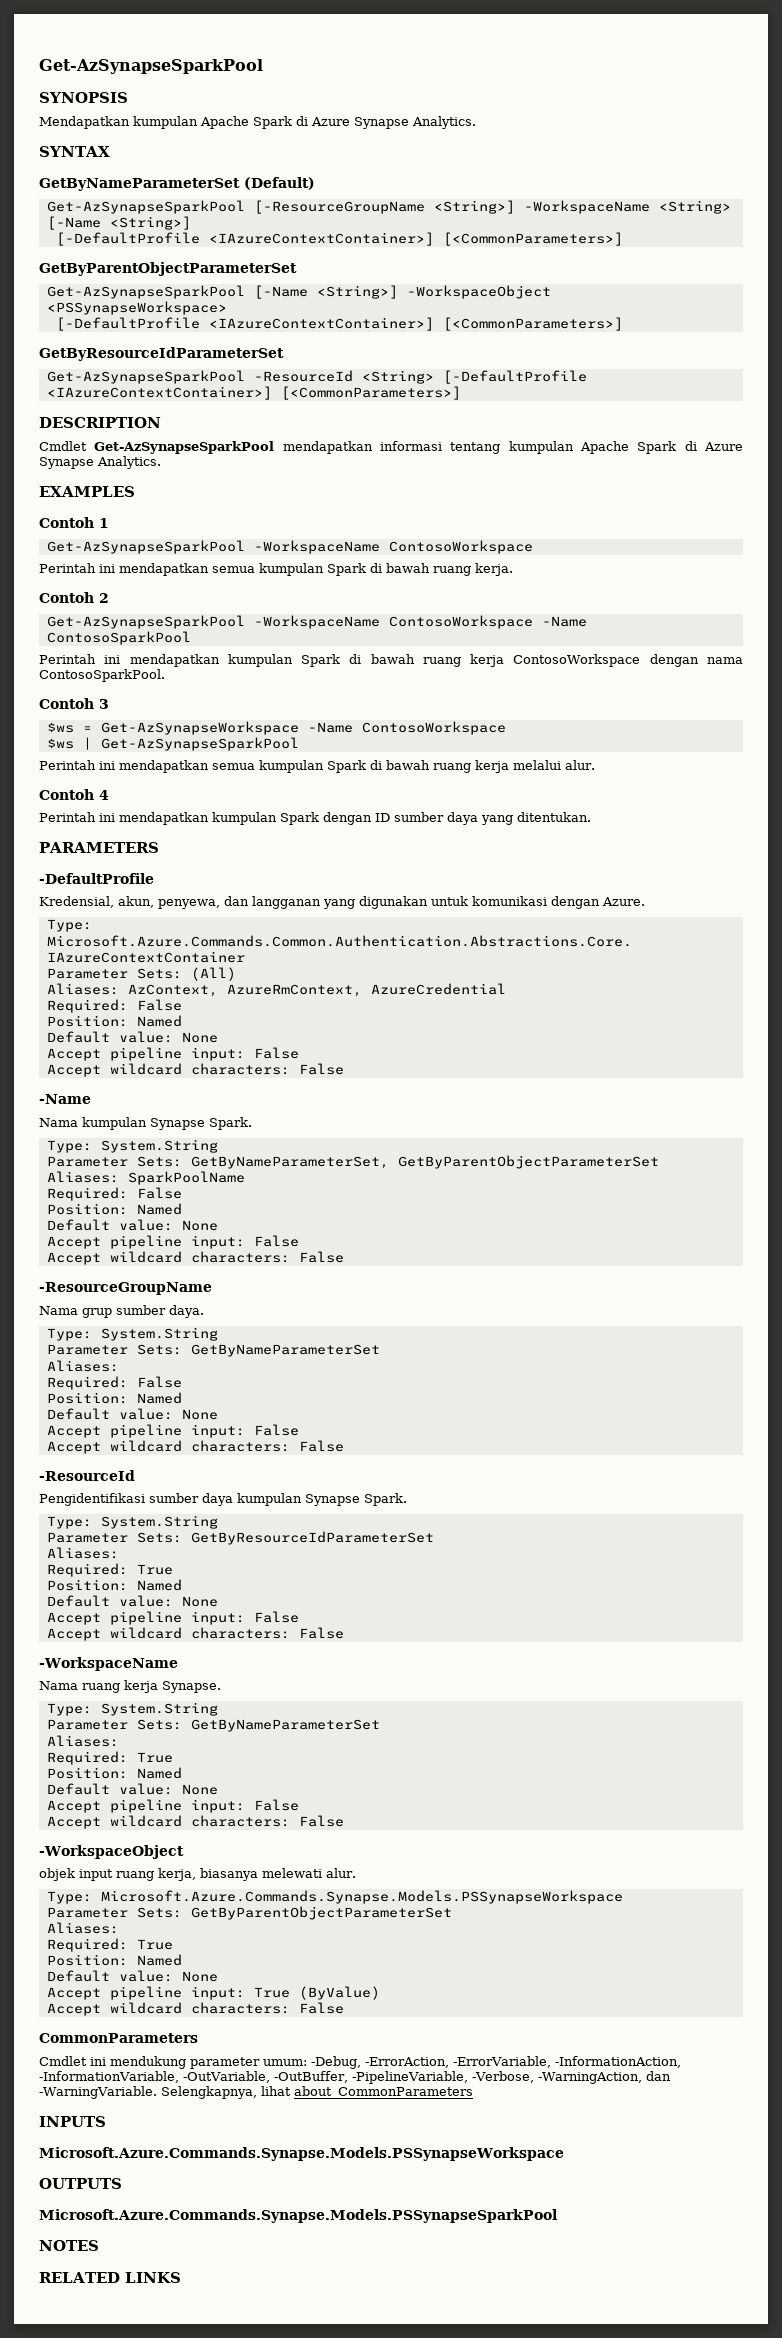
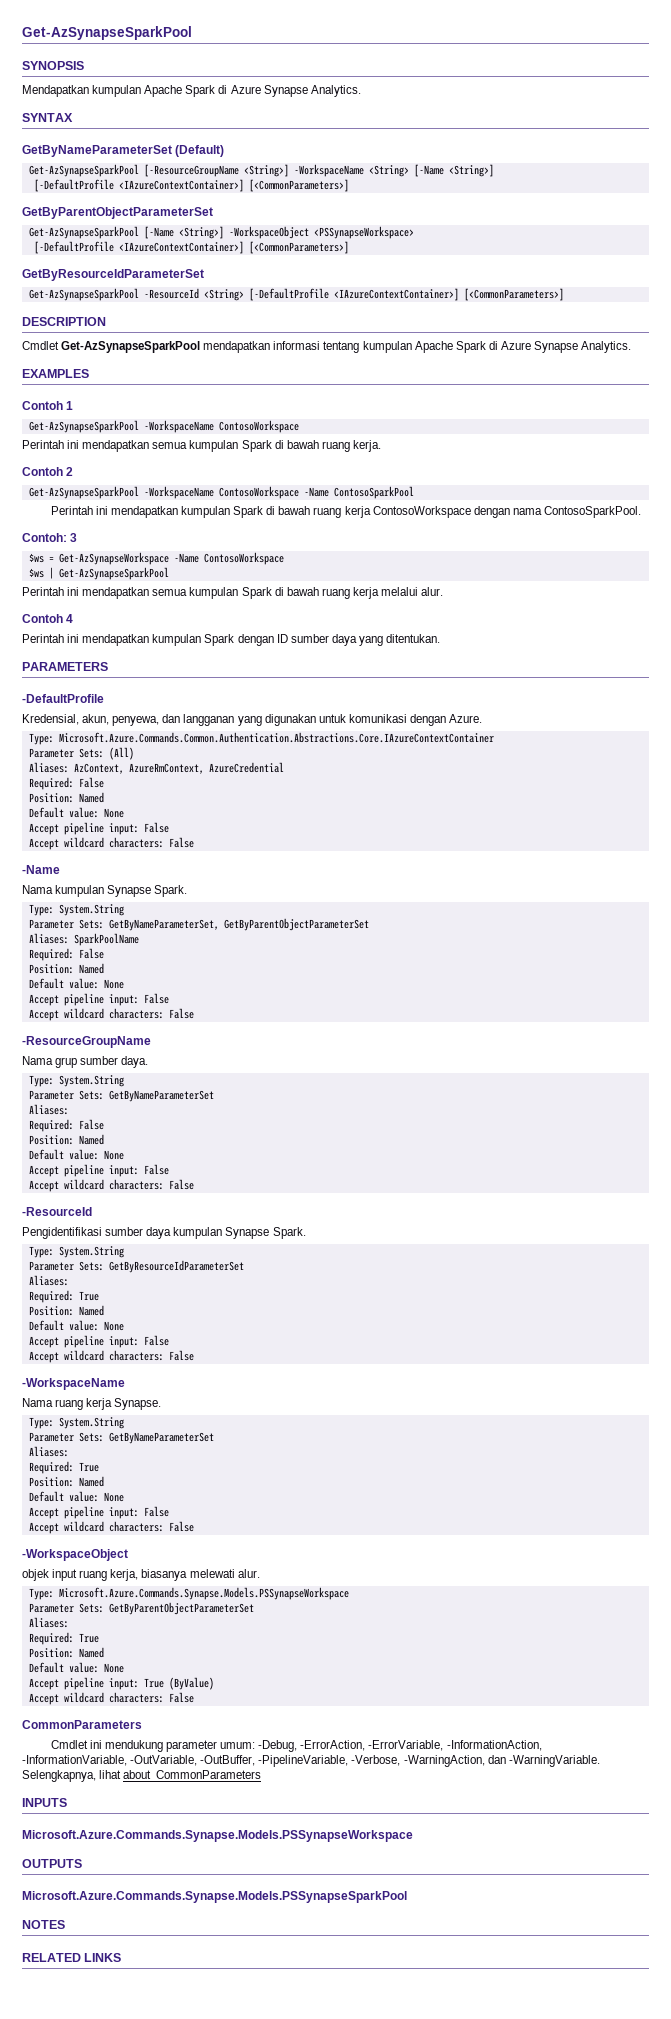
- Contoh 3
+ Contoh: 3

